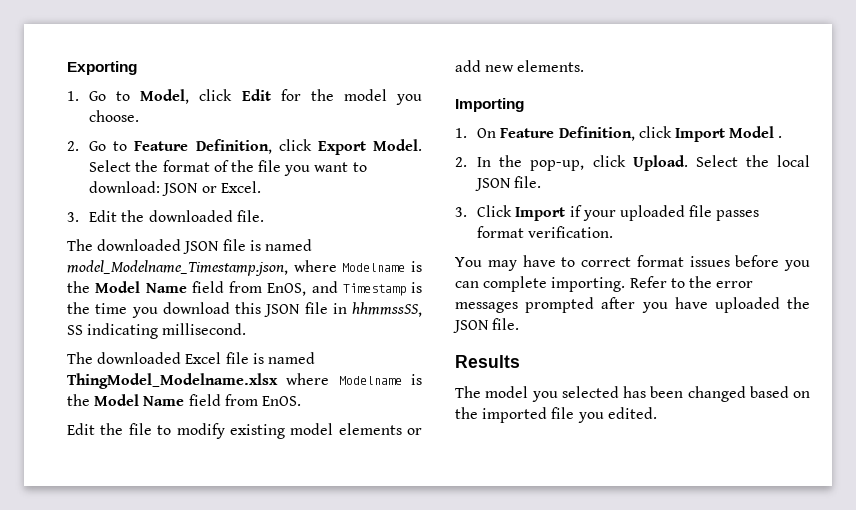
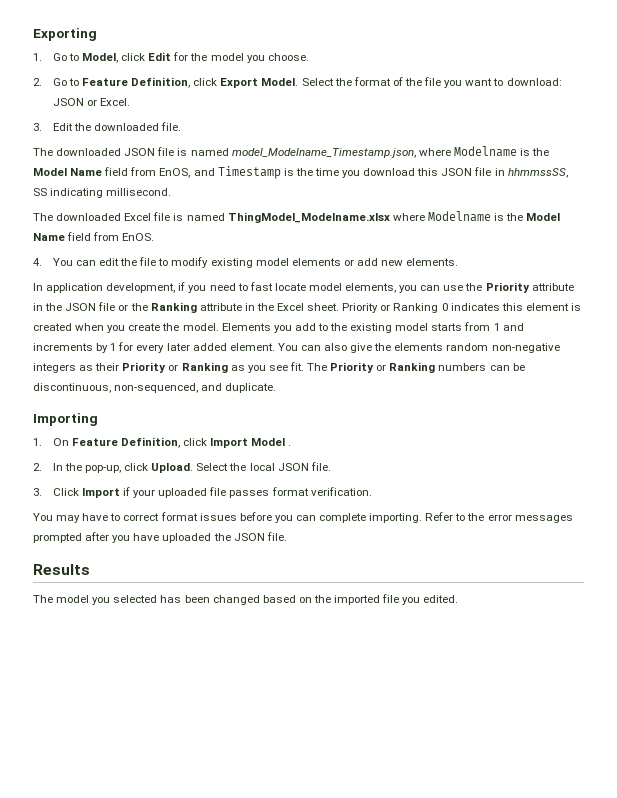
- Edit the file to modify existing model elements or add new elements.
+ 4. You can edit the file to modify existing model elements or add new elements.
+ In application development, if you need to fast locate model elements, you can use the Priority attribute in the JSON file or the Ranking attribute in the Excel sheet. Priority or Ranking 0 indicates this element is created when you create the model. Elements you add to the existing model starts from 1 and increments by 1 for every later added element. You can also give the elements random non-negative integers as their Priority or Ranking as you see fit. The Priority or Ranking numbers can be discontinuous, non-sequenced, and duplicate.

